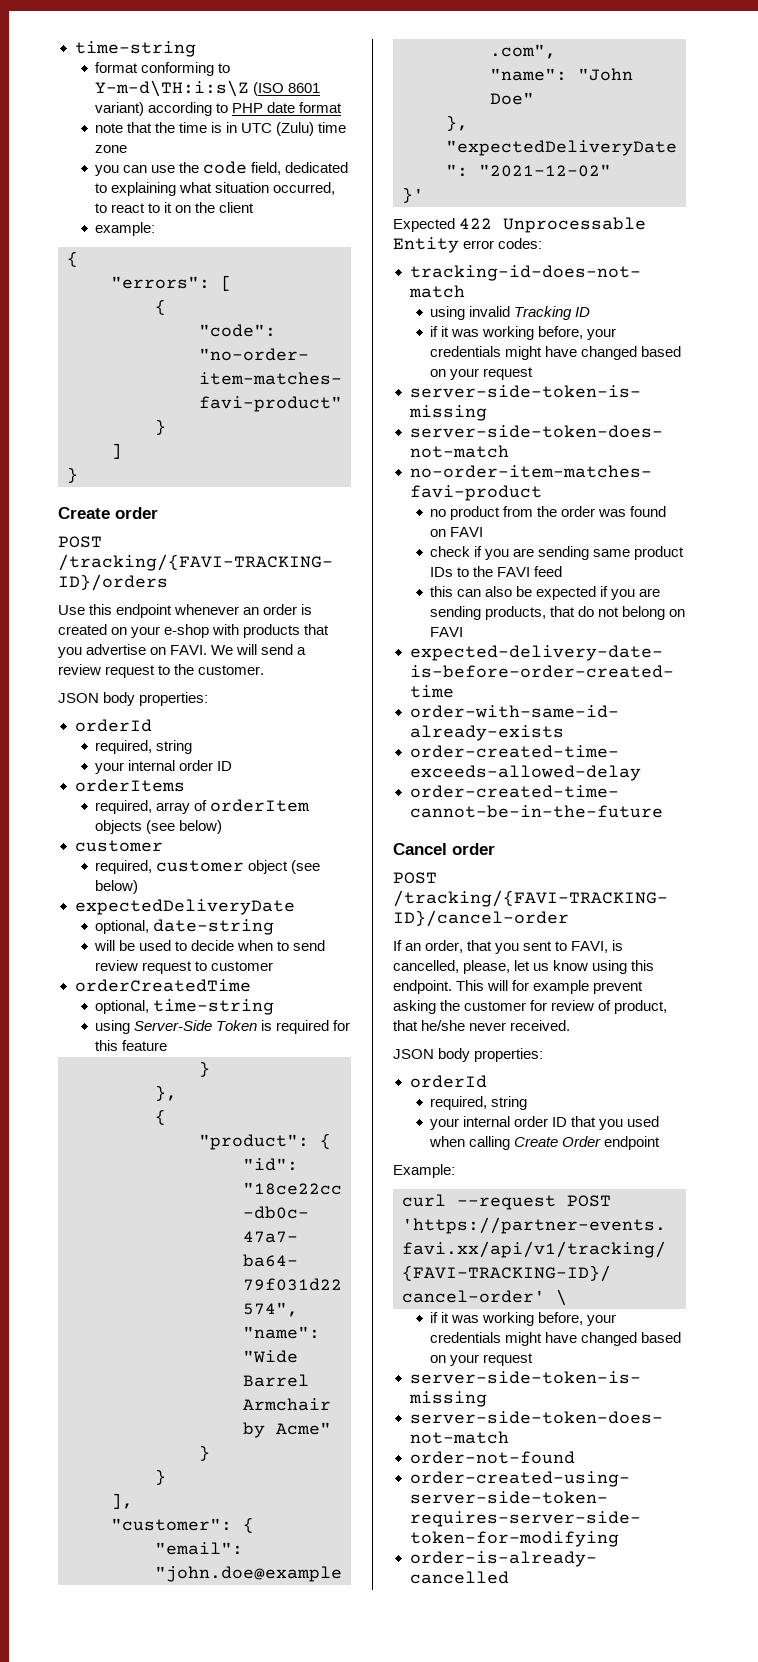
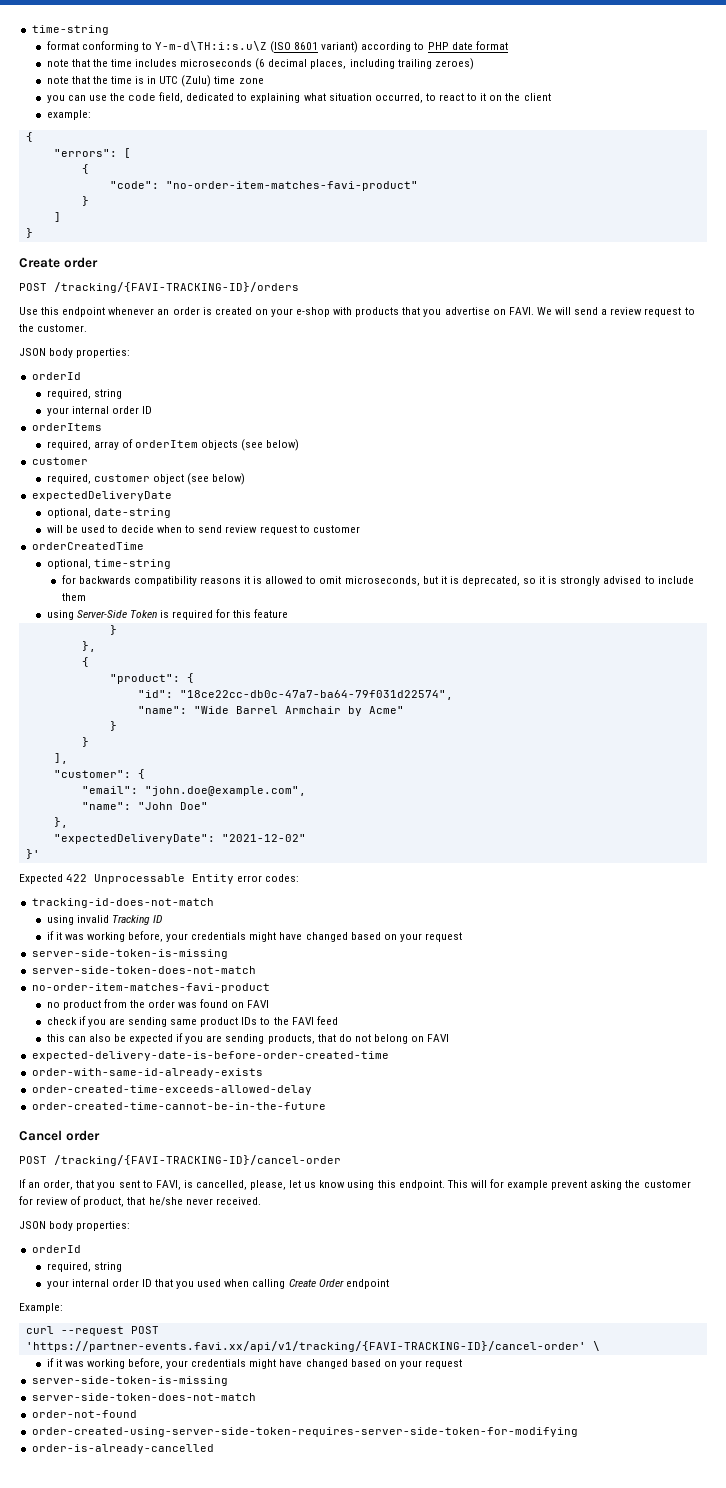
- format conforming to Y-m-d\TH:i:s\Z (ISO 8601 variant) according to PHP date format
+ format conforming to Y-m-d\TH:i:s.u\Z (ISO 8601 variant) according to PHP date format
+ note that the time includes microseconds (6 decimal places, including trailing zeroes)
+ for backwards compatibility reasons it is allowed to omit microseconds, but it is deprecated, so it is strongly advised to include them

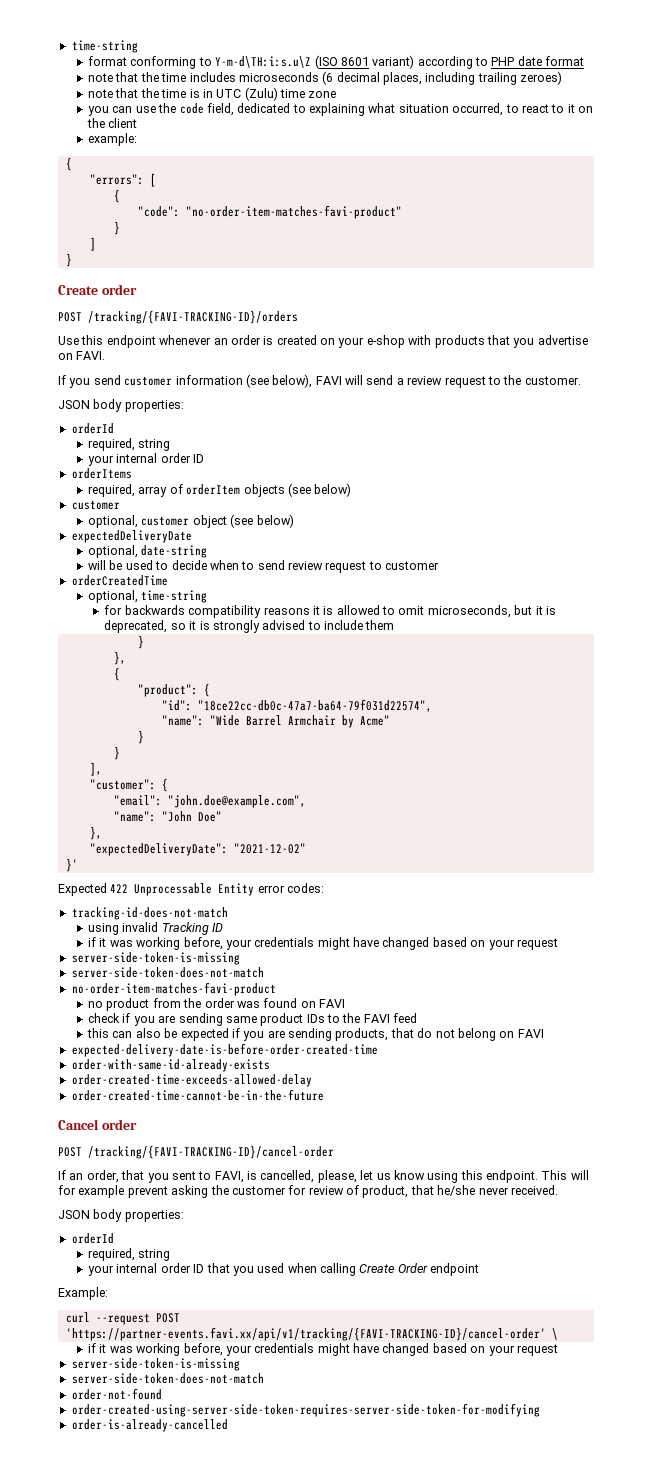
- Use this endpoint whenever an order is created on your e-shop with products that you advertise on FAVI. We will send a review request to the customer.
+ Use this endpoint whenever an order is created on your e-shop with products that you advertise on FAVI.
+ If you send customer information (see below), FAVI will send a review request to the customer.
- required, customer object (see below)
+ optional, customer object (see below)
- using Server-Side Token is required for this feature

